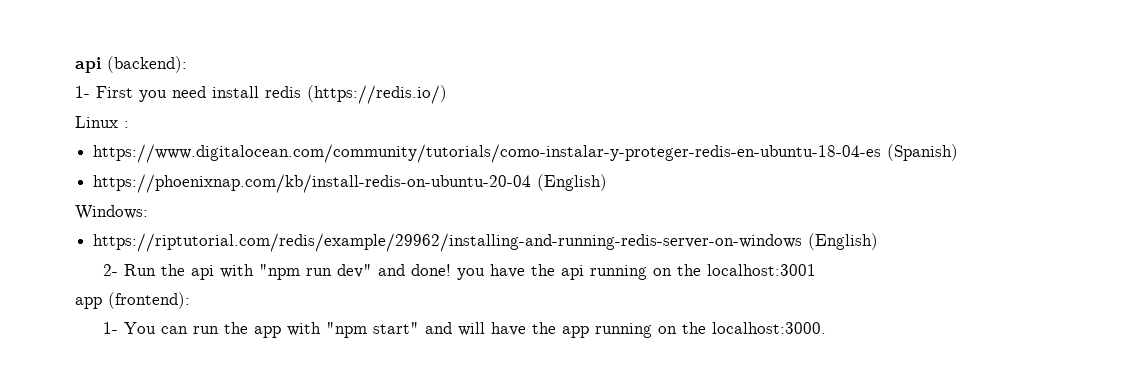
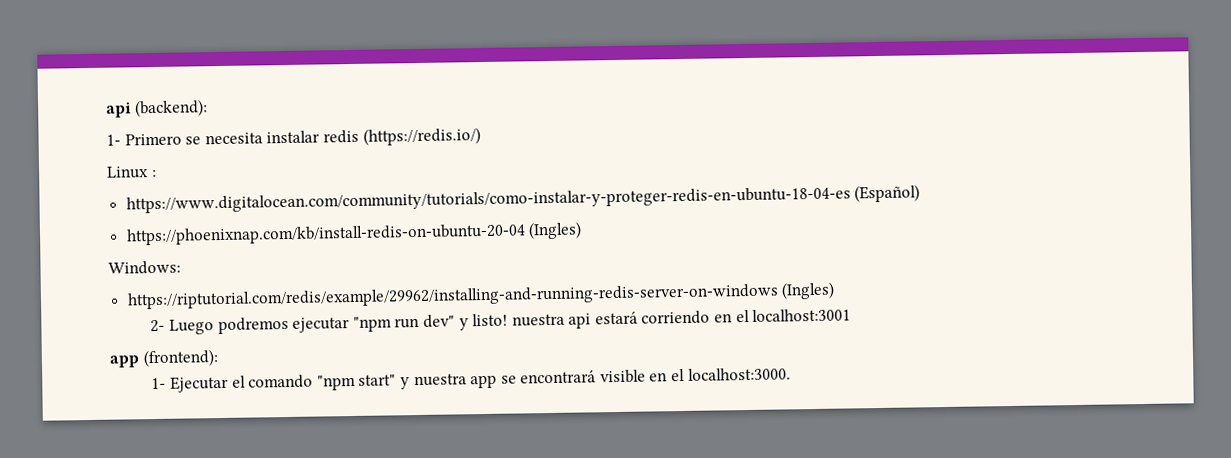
- 1- First you need install redis (https://redis.io/)
+ 1- Primero se necesita instalar redis (https://redis.io/)
- https://www.digitalocean.com/community/tutorials/como-instalar-y-proteger-redis-en-ubuntu-18-04-es (Spanish)
+ https://www.digitalocean.com/community/tutorials/como-instalar-y-proteger-redis-en-ubuntu-18-04-es (Español)
- https://phoenixnap.com/kb/install-redis-on-ubuntu-20-04 (English)
+ https://phoenixnap.com/kb/install-redis-on-ubuntu-20-04 (Ingles)
- https://riptutorial.com/redis/example/29962/installing-and-running-redis-server-on-windows (English)
+ https://riptutorial.com/redis/example/29962/installing-and-running-redis-server-on-windows (Ingles)
- 2- Run the api with "npm run dev" and done! you have the api running on the localhost:3001
+ 2- Luego podremos ejecutar "npm run dev" y listo! nuestra api estará corriendo en el localhost:3001
  app (frontend):
- 1- You can run the app with "npm start" and will have the app running on the localhost:3000.
+ 1- Ejecutar el comando "npm start" y nuestra app se encontrará visible en el localhost:3000.

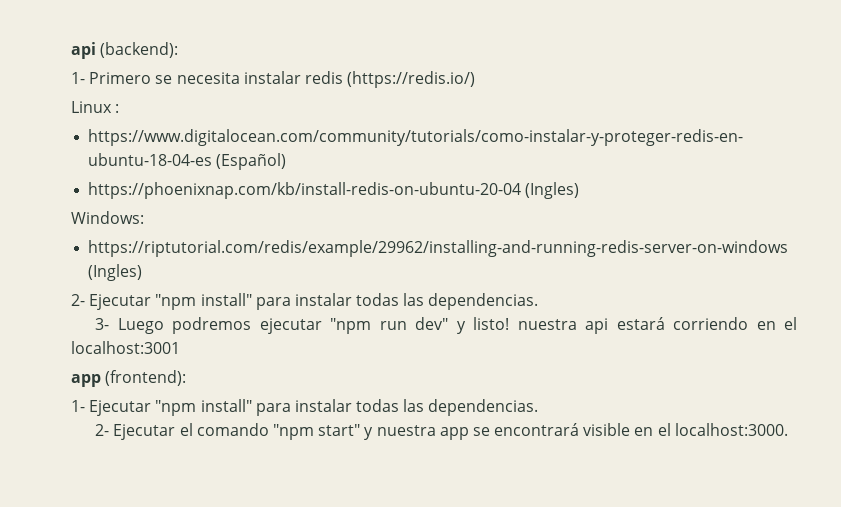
- 2- Luego podremos ejecutar "npm run dev" y listo! nuestra api estará corriendo en el localhost:3001
+ 2- Ejecutar "npm install" para instalar todas las dependencias.
+ 3- Luego podremos ejecutar "npm run dev" y listo! nuestra api estará corriendo en el localhost:3001
- 1- Ejecutar el comando "npm start" y nuestra app se encontrará visible en el localhost:3000.
+ 1- Ejecutar "npm install" para instalar todas las dependencias.
+ 2- Ejecutar el comando "npm start" y nuestra app se encontrará visible en el localhost:3000.

